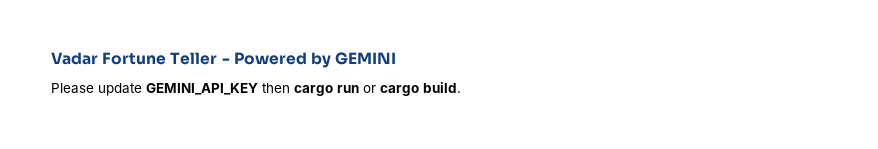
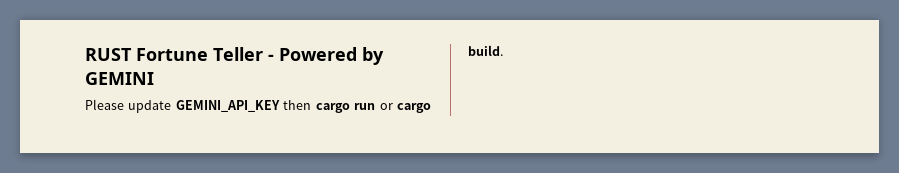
- Vadar Fortune Teller - Powered by GEMINI
+ RUST Fortune Teller - Powered by GEMINI

